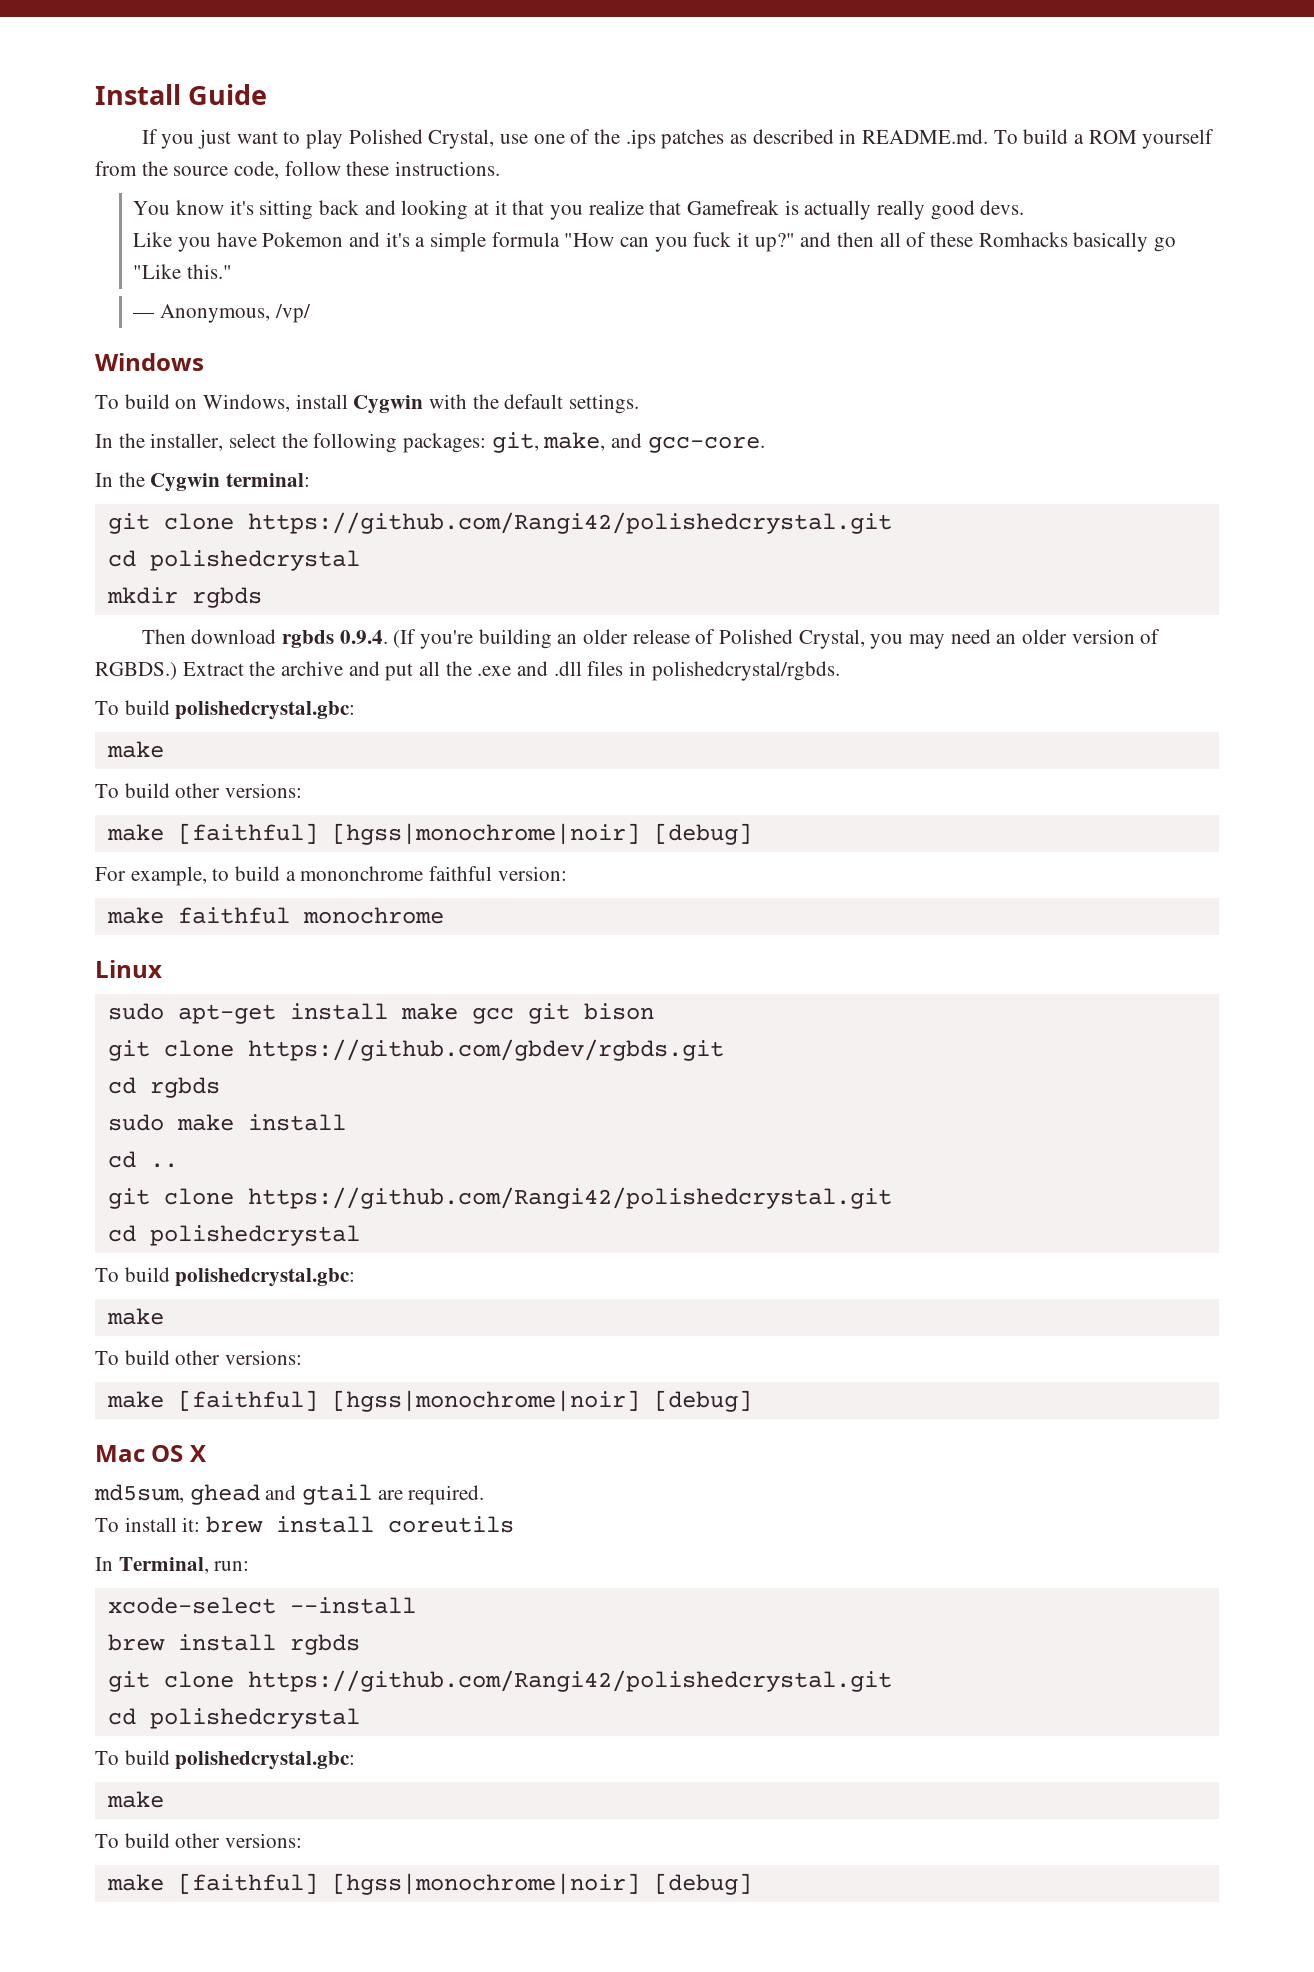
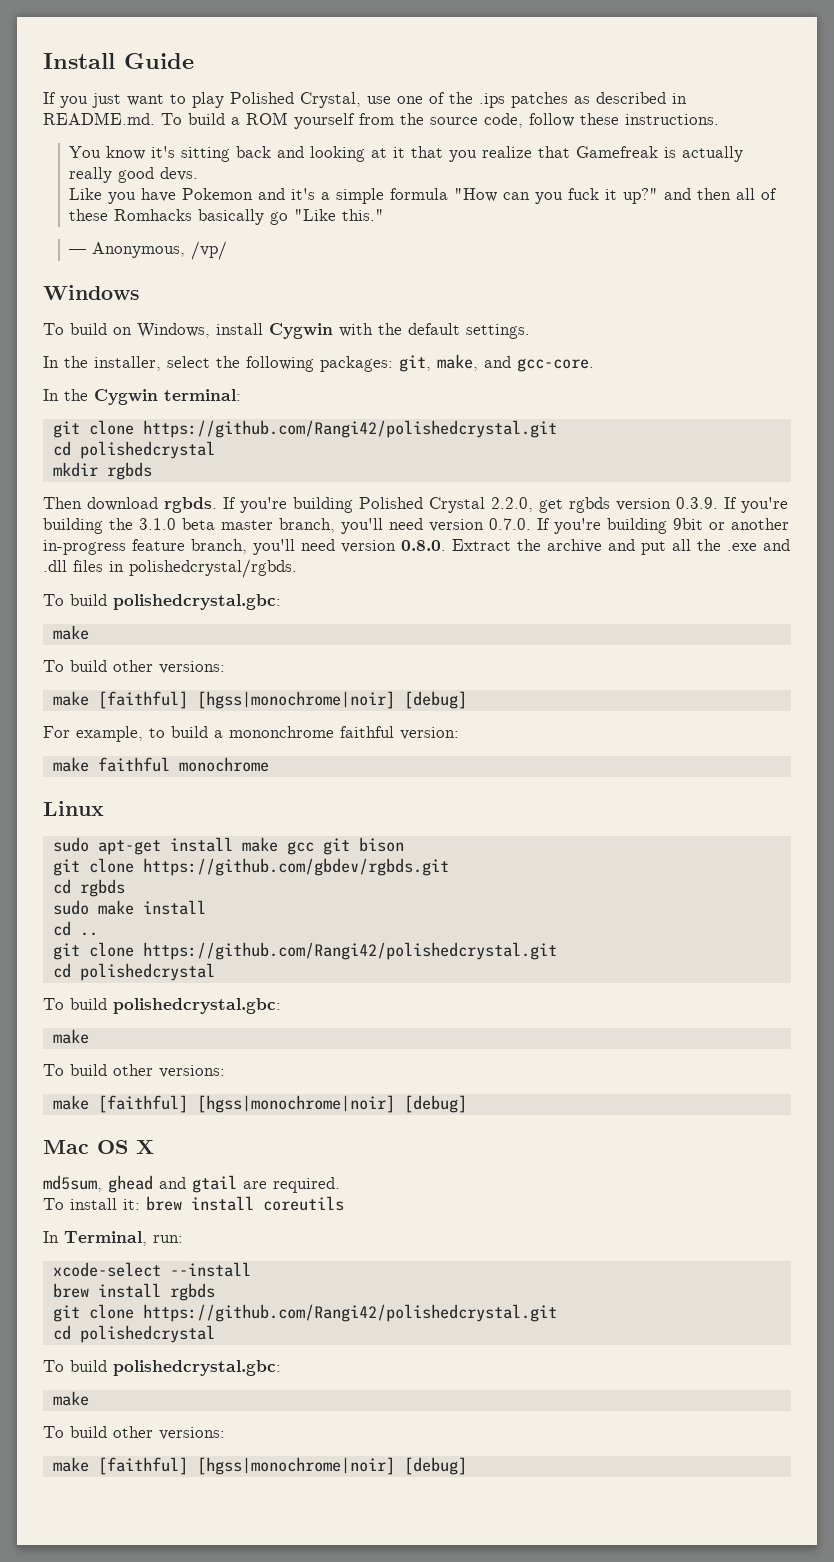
- Then download rgbds 0.9.4. (If you're building an older release of Polished Crystal, you may need an older version of RGBDS.) Extract the archive and put all the .exe and .dll files in polishedcrystal/rgbds.
+ Then download rgbds. If you're building Polished Crystal 2.2.0, get rgbds version 0.3.9. If you're building the 3.1.0 beta master branch, you'll need version 0.7.0. If you're building 9bit or another in-progress feature branch, you'll need version 0.8.0. Extract the archive and put all the .exe and .dll files in polishedcrystal/rgbds.

